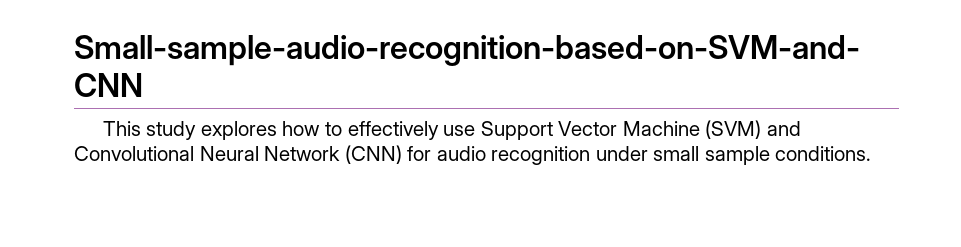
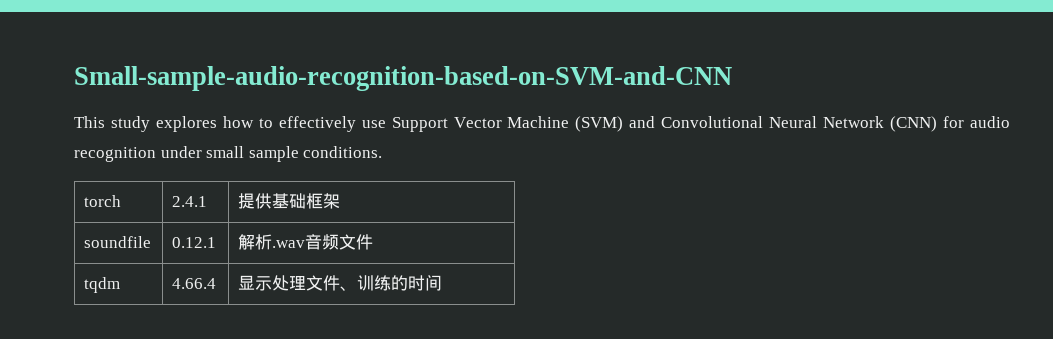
+ torch | 2.4.1 | 提供基础框架
+ soundfile | 0.12.1 | 解析.wav音频文件
+ tqdm | 4.66.4 | 显示处理文件、训练的时间

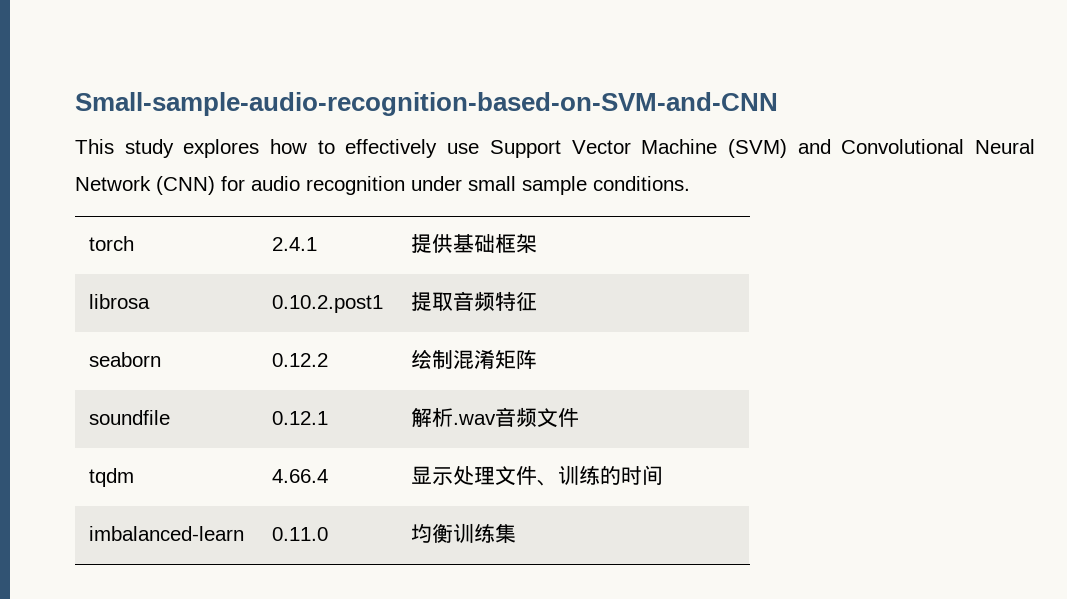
+ librosa | 0.10.2.post1 | 提取音频特征
+ seaborn | 0.12.2 | 绘制混淆矩阵
+ imbalanced-learn | 0.11.0 | 均衡训练集

